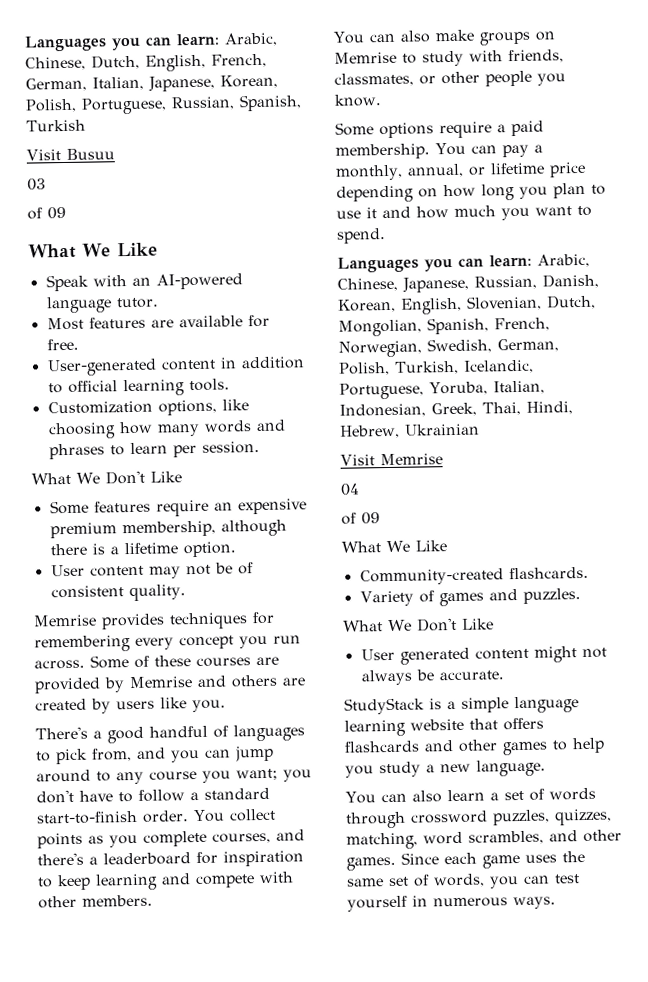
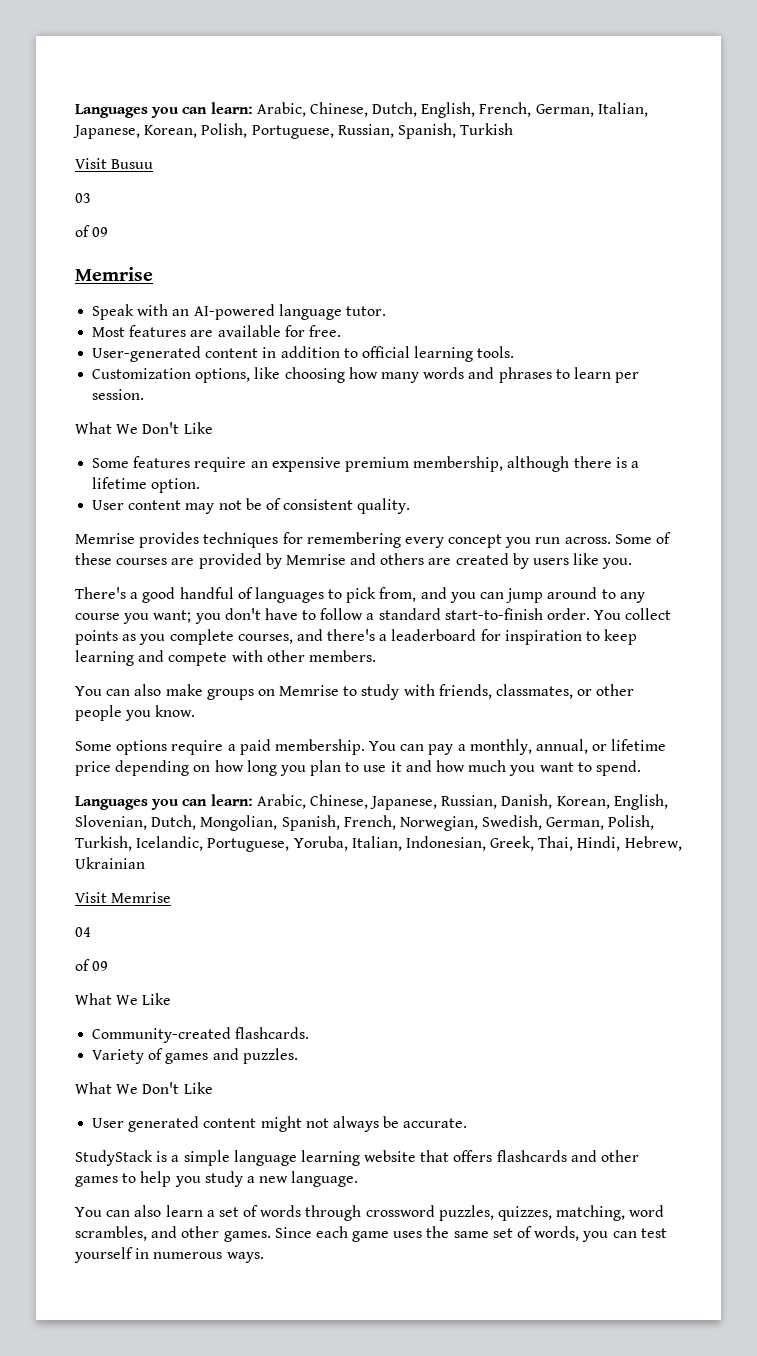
  03
  of 09
- What We Like
+ Memrise

